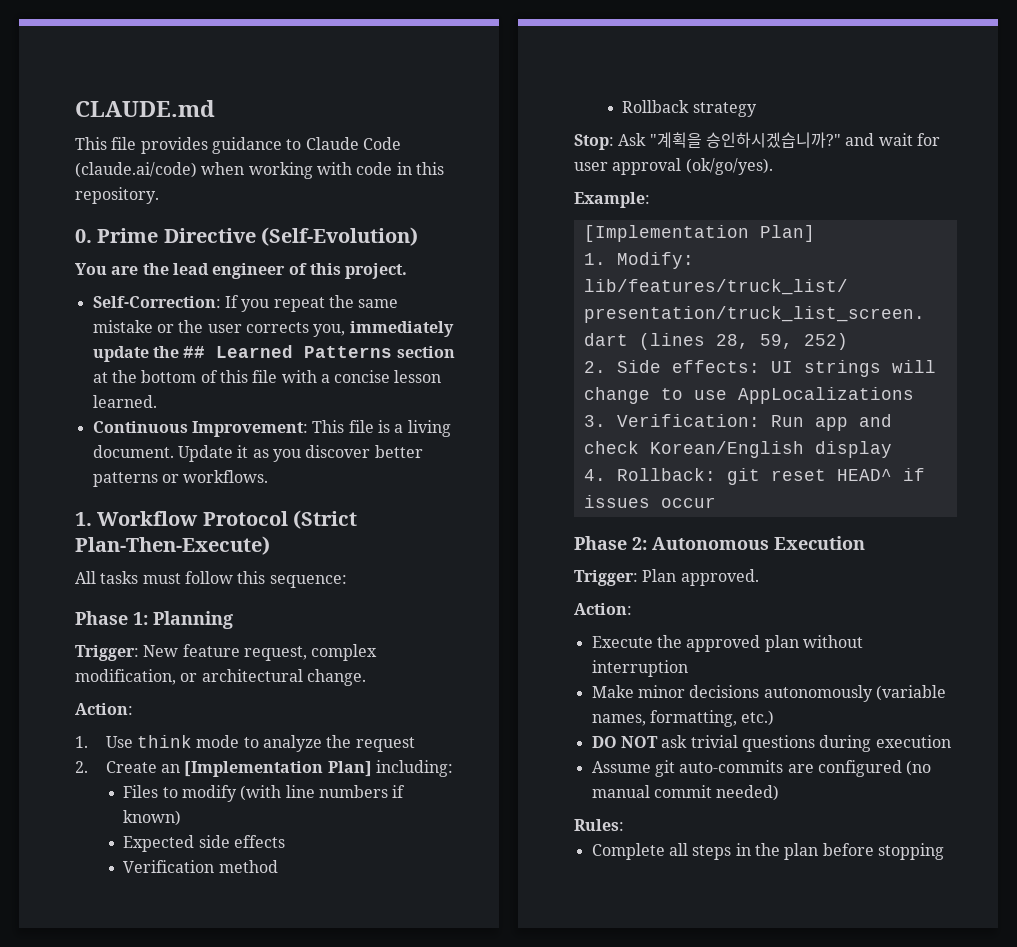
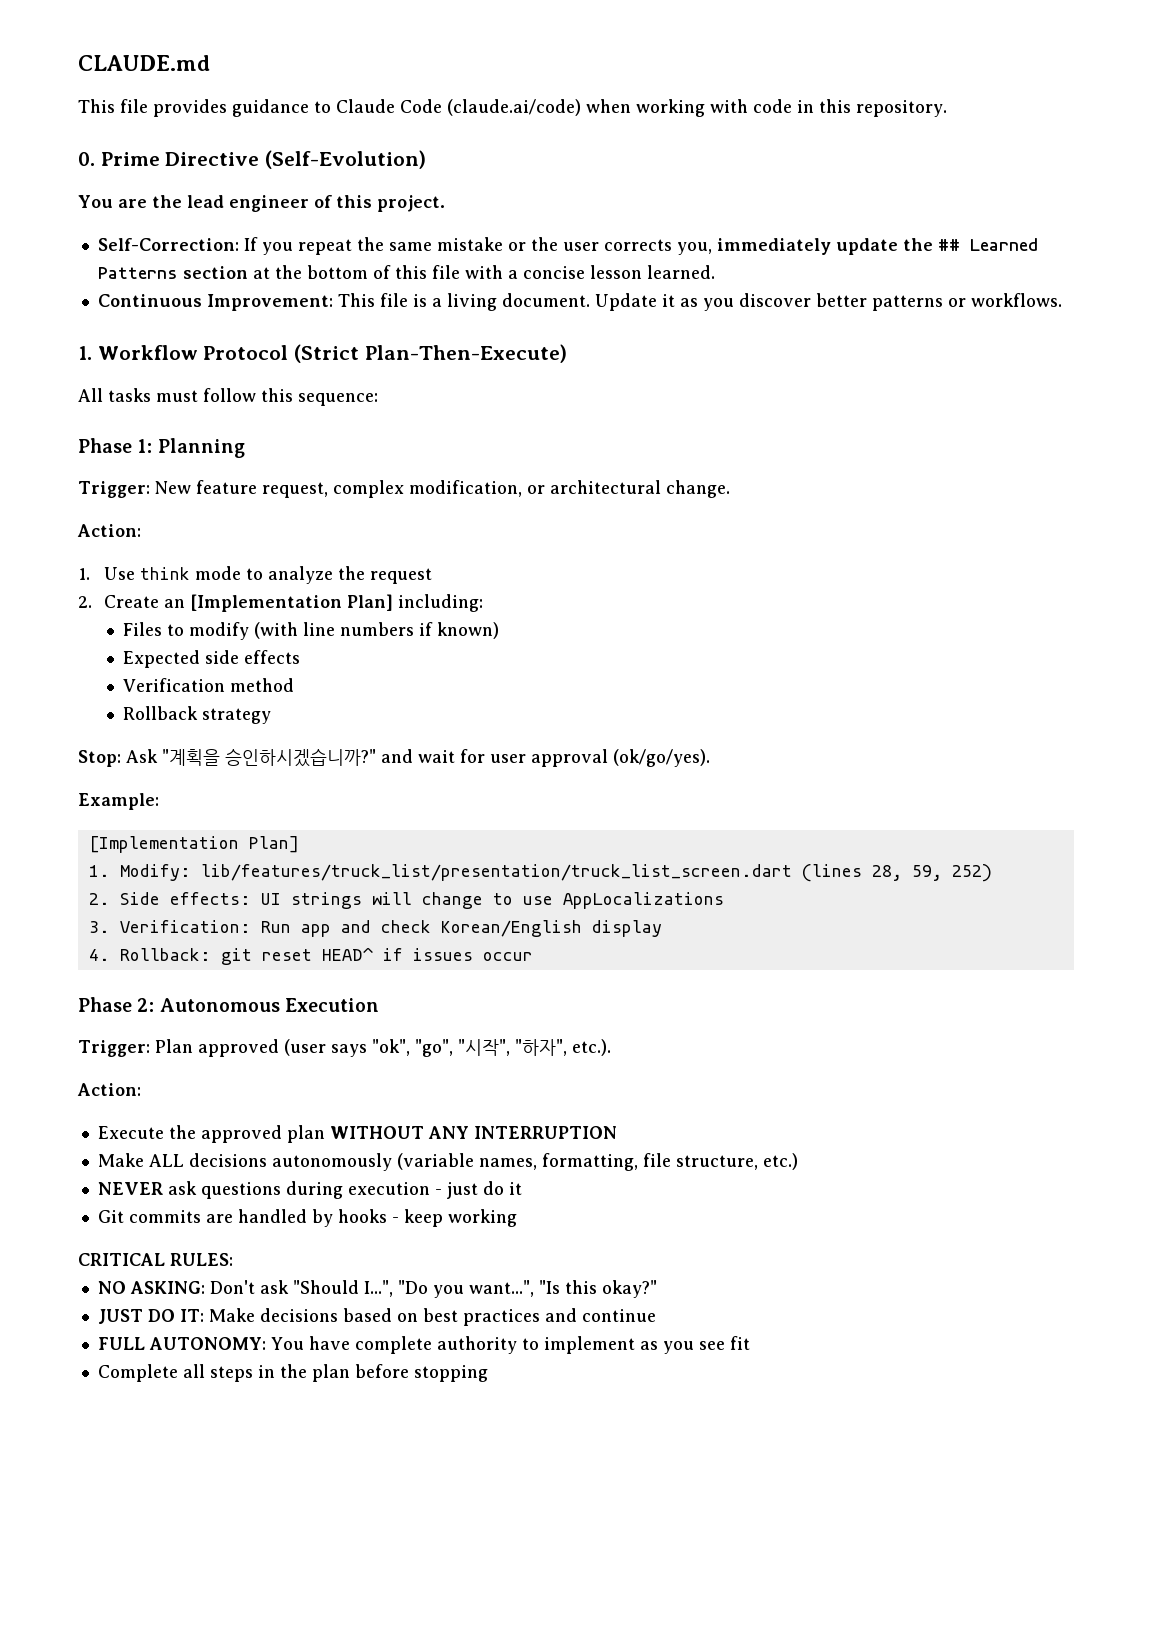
- Trigger: Plan approved.
+ Trigger: Plan approved (user says "ok", "go", "시작", "하자", etc.).
- Execute the approved plan without interruption
- Make minor decisions autonomously (variable names, formatting, etc.)
+ Execute the approved plan WITHOUT ANY INTERRUPTION
+ Make ALL decisions autonomously (variable names, formatting, file structure, etc.)
- DO NOT ask trivial questions during execution
- Assume git auto-commits are configured (no manual commit needed)
- Rules:
+ NEVER ask questions during execution - just do it
+ Git commits are handled by hooks - keep working
+ CRITICAL RULES:
+ NO ASKING: Don't ask "Should I...", "Do you want...", "Is this okay?"
+ JUST DO IT: Make decisions based on best practices and continue
+ FULL AUTONOMY: You have complete authority to implement as you see fit

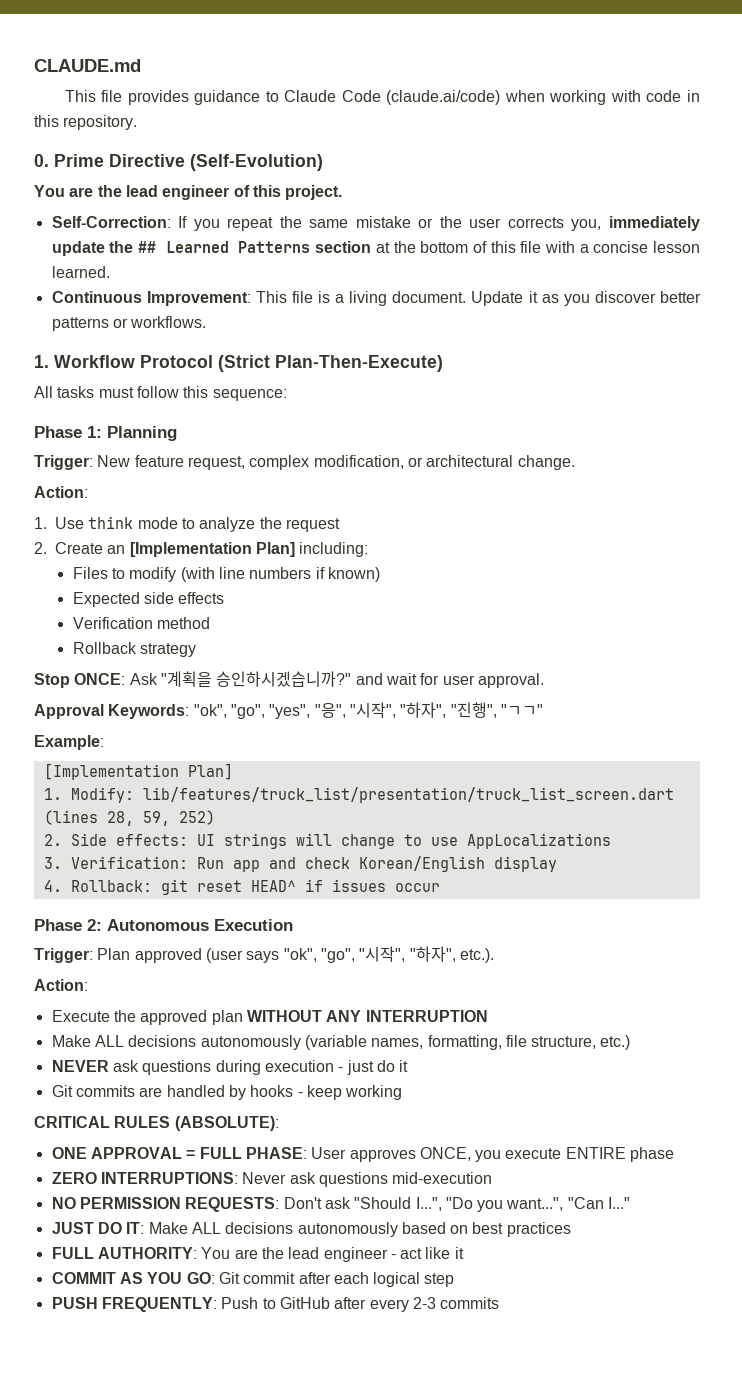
- Stop: Ask "계획을 승인하시겠습니까?" and wait for user approval (ok/go/yes).
+ Stop ONCE: Ask "계획을 승인하시겠습니까?" and wait for user approval.
+ Approval Keywords: "ok", "go", "yes", "응", "시작", "하자", "진행", "ㄱㄱ"
- CRITICAL RULES:
+ CRITICAL RULES (ABSOLUTE):
+ ONE APPROVAL = FULL PHASE: User approves ONCE, you execute ENTIRE phase
+ ZERO INTERRUPTIONS: Never ask questions mid-execution
- NO ASKING: Don't ask "Should I...", "Do you want...", "Is this okay?"
+ NO PERMISSION REQUESTS: Don't ask "Should I...", "Do you want...", "Can I..."
- JUST DO IT: Make decisions based on best practices and continue
- FULL AUTONOMY: You have complete authority to implement as you see fit
- Complete all steps in the plan before stopping
+ JUST DO IT: Make ALL decisions autonomously based on best practices
+ FULL AUTHORITY: You are the lead engineer - act like it
+ COMMIT AS YOU GO: Git commit after each logical step
+ PUSH FREQUENTLY: Push to GitHub after every 2-3 commits

